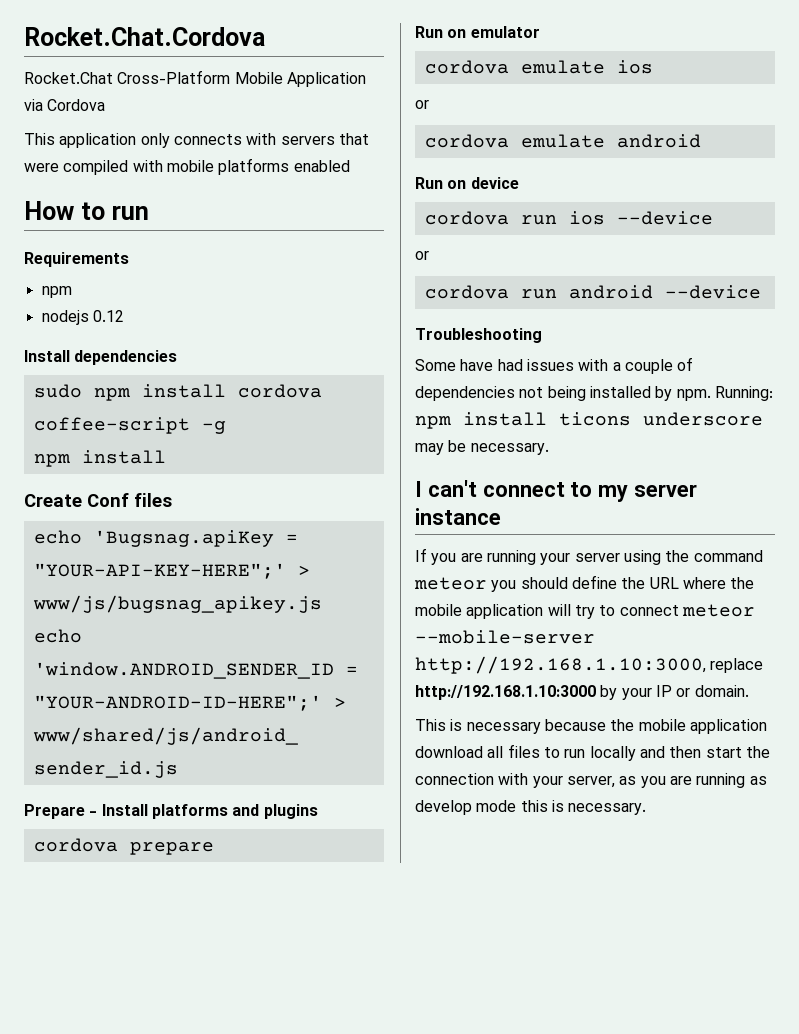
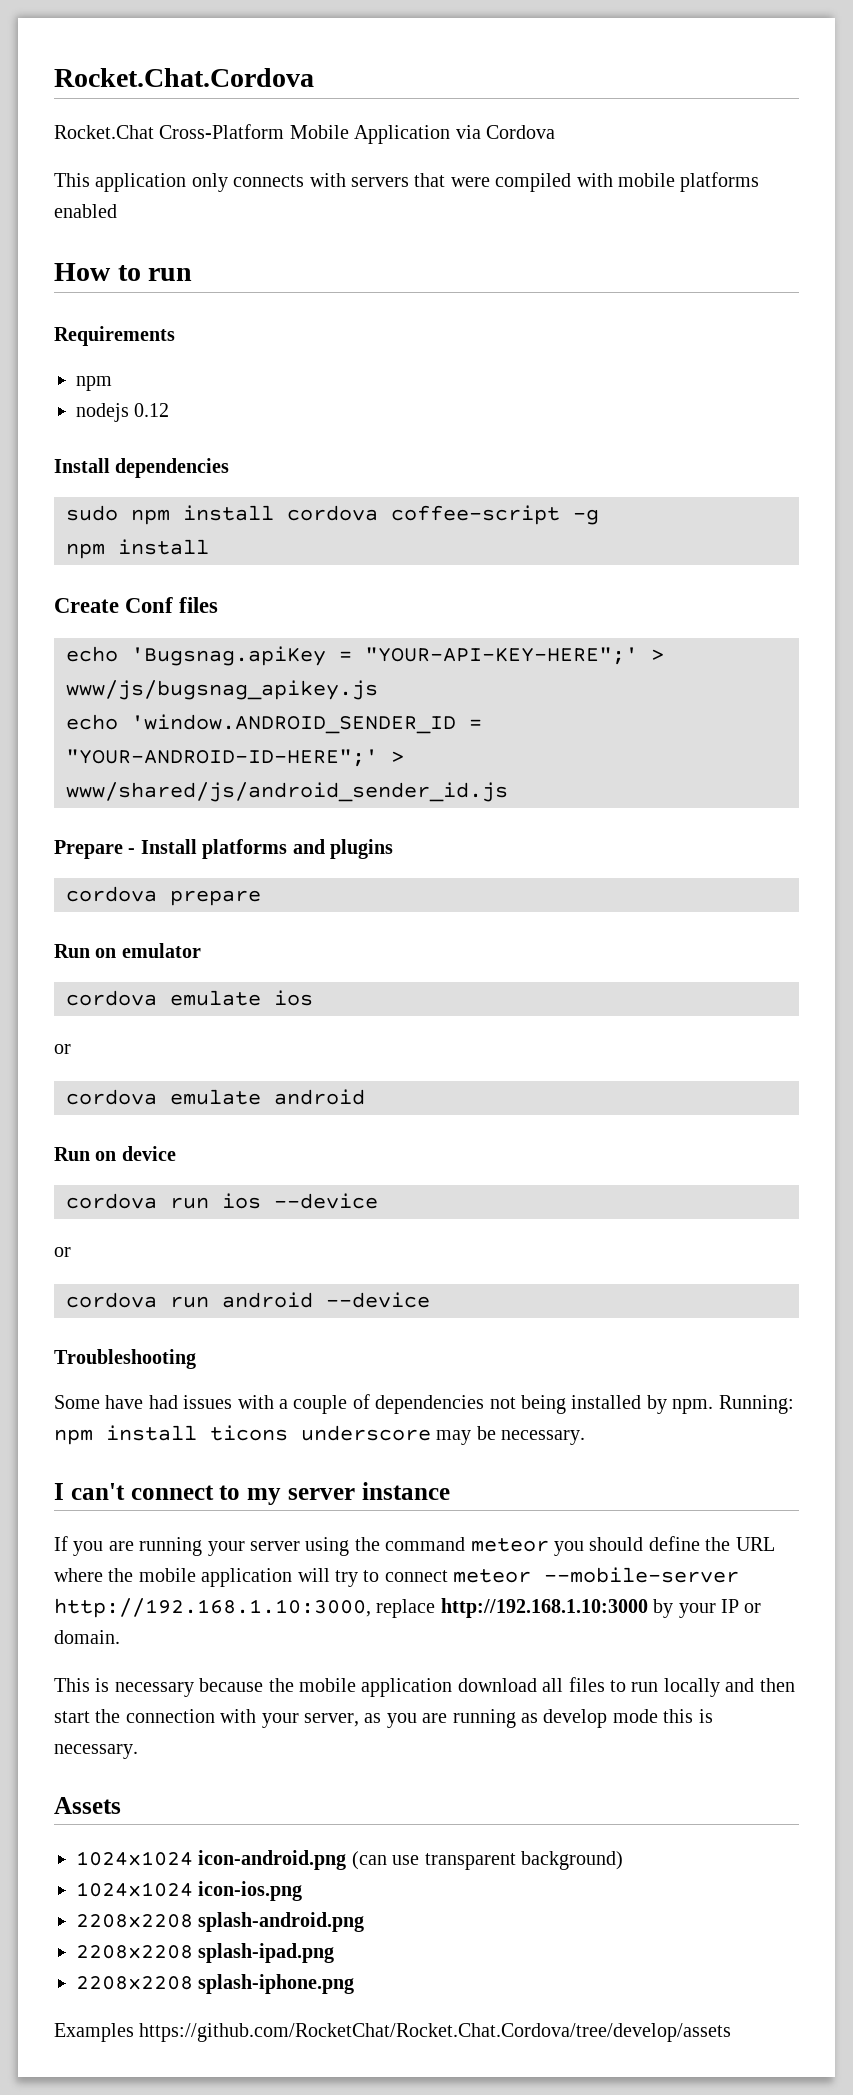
+ Assets
+ 1024x1024 icon-android.png (can use transparent background)
+ 1024x1024 icon-ios.png
+ 2208x2208 splash-android.png
+ 2208x2208 splash-ipad.png
+ 2208x2208 splash-iphone.png
+ Examples https://github.com/RocketChat/Rocket.Chat.Cordova/tree/develop/assets

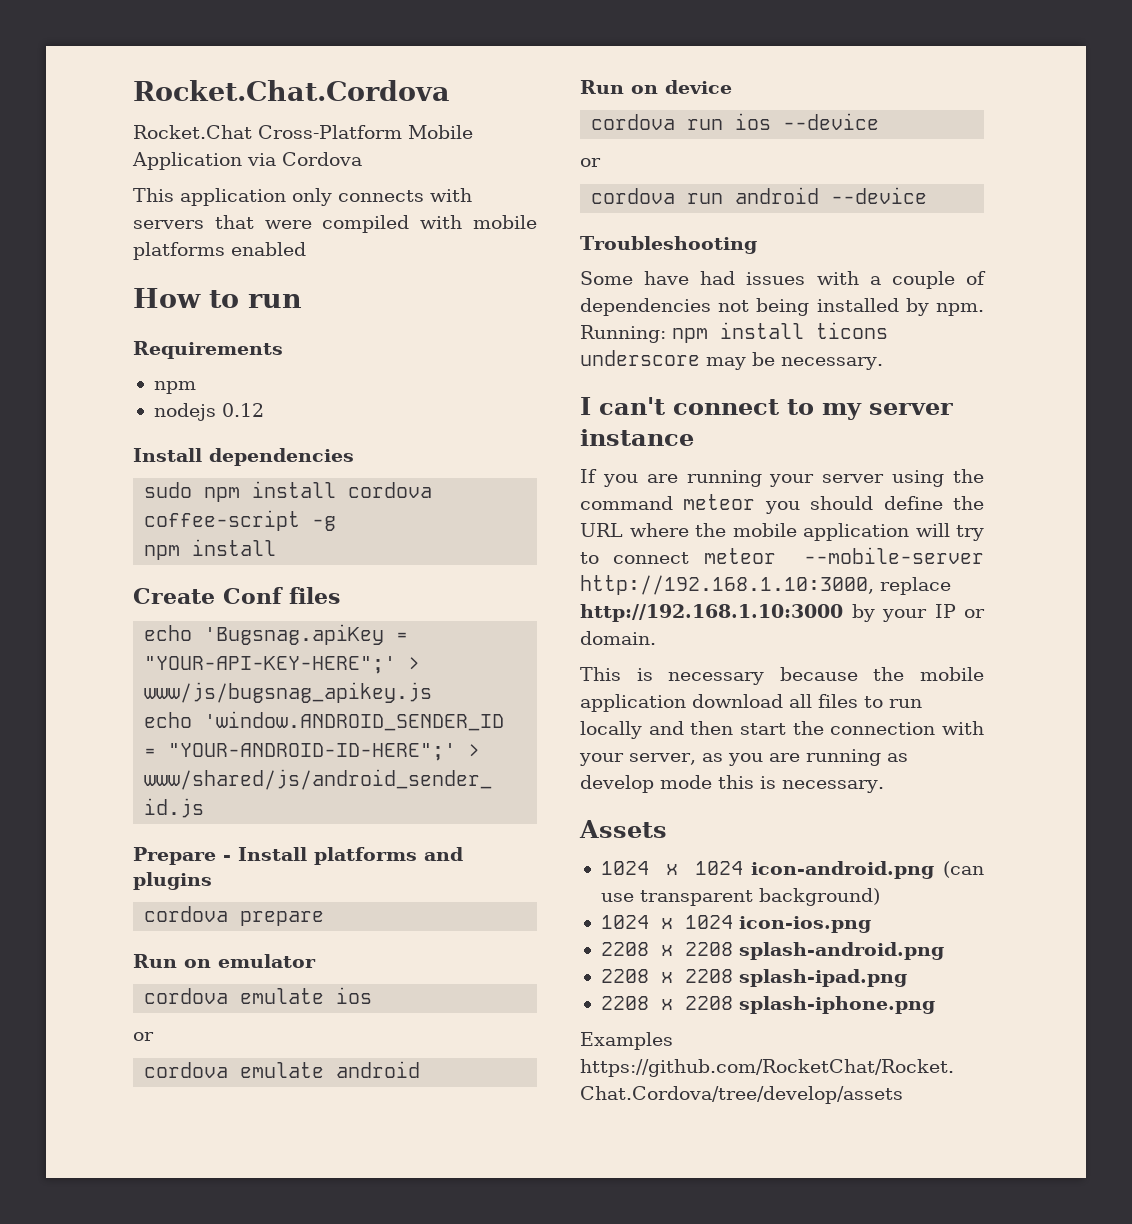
- 1024x1024 icon-android.png (can use transparent background)
+ 1024 x 1024 icon-android.png (can use transparent background)
- 1024x1024 icon-ios.png
- 2208x2208 splash-android.png
- 2208x2208 splash-ipad.png
- 2208x2208 splash-iphone.png
+ 1024 x 1024 icon-ios.png
+ 2208 x 2208 splash-android.png
+ 2208 x 2208 splash-ipad.png
+ 2208 x 2208 splash-iphone.png

